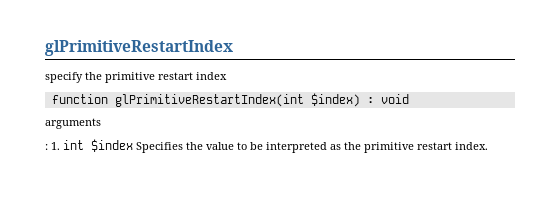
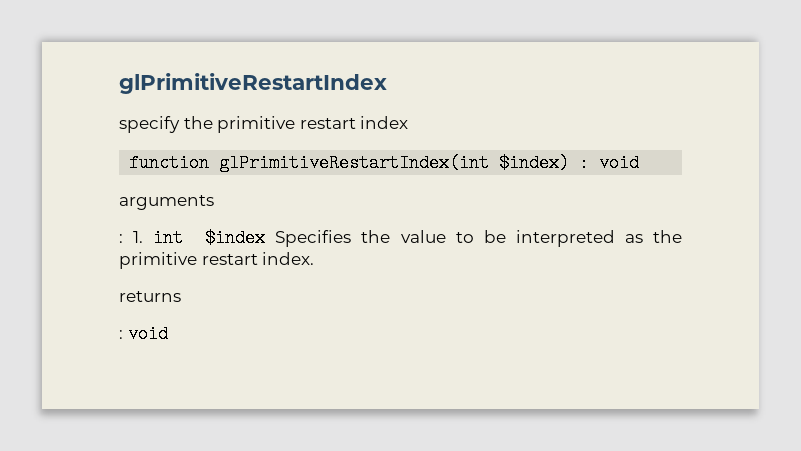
+ returns
+ : void

